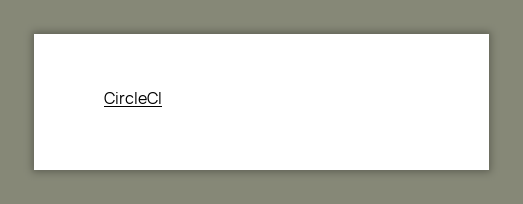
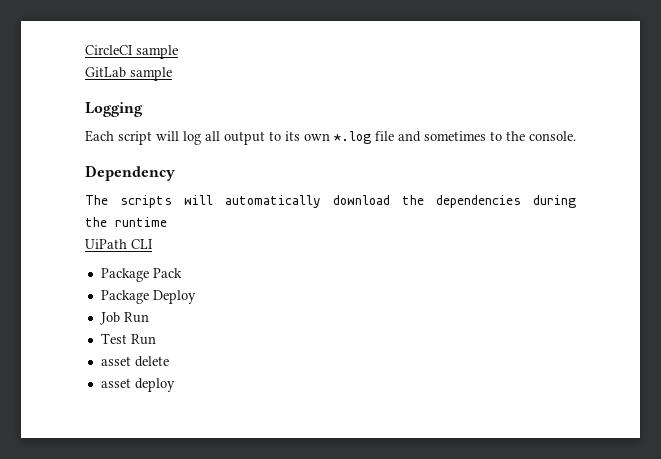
- CircleCI
+ CircleCI sample
+ GitLab sample
+ Logging
+ Each script will log all output to its own *.log file and sometimes to the console.
+ Dependency
+ The scripts will automatically download the dependencies during the runtime
+ UiPath CLI
+ Package Pack
+ Package Deploy
+ Job Run
+ Test Run
+ asset delete
+ asset deploy

